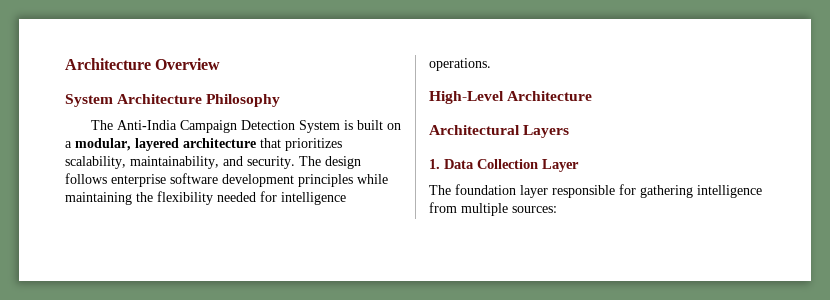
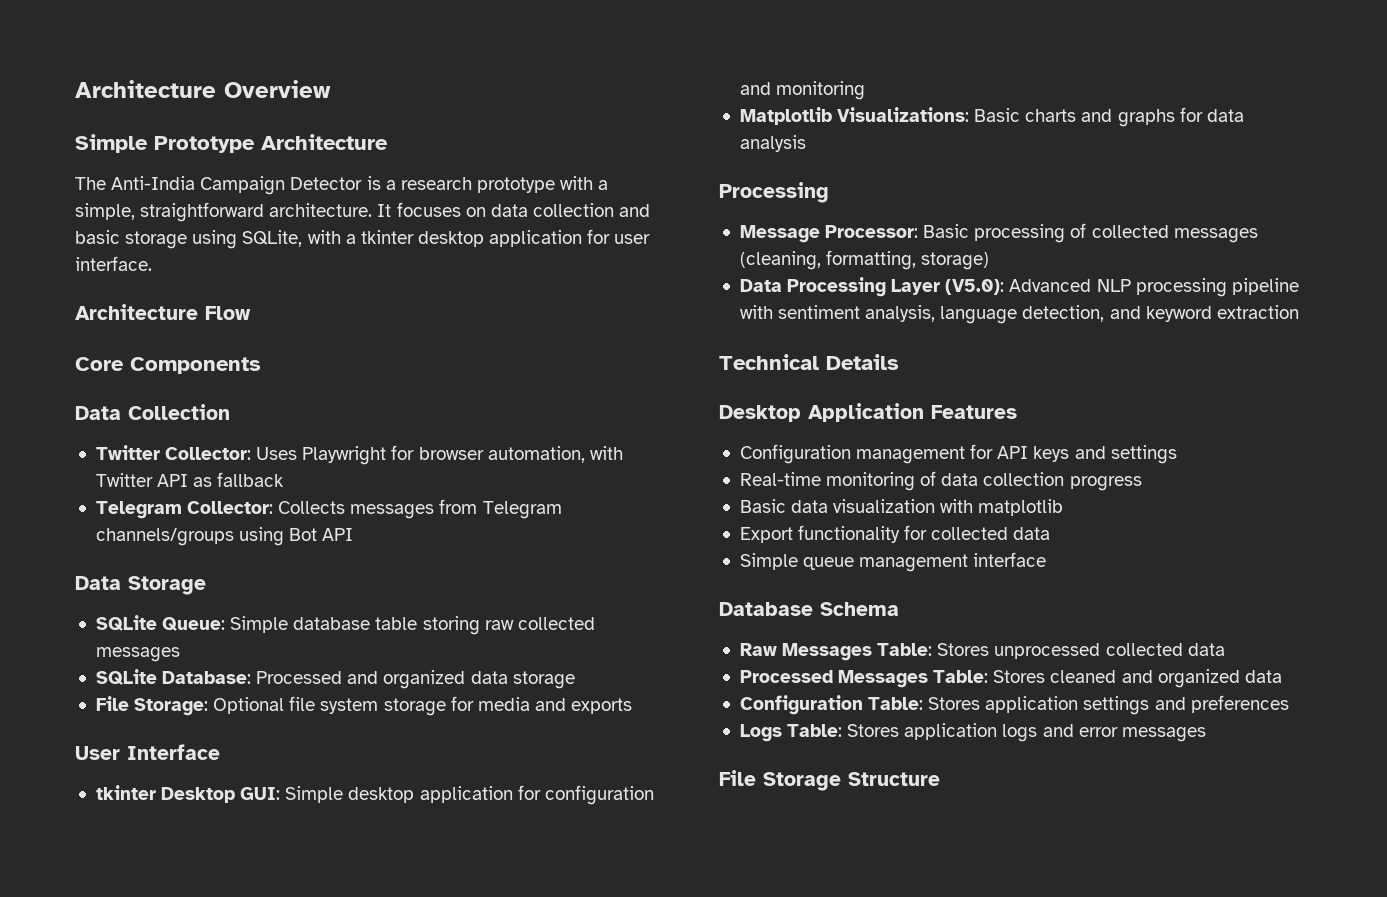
- System Architecture Philosophy
+ Simple Prototype Architecture
- The Anti-India Campaign Detection System is built on a modular, layered architecture that prioritizes scalability, maintainability, and security. The design follows enterprise software development principles while maintaining the flexibility needed for intelligence operations.
- High-Level Architecture
- Architectural Layers
- 1. Data Collection Layer
- The foundation layer responsible for gathering intelligence from multiple sources:
+ The Anti-India Campaign Detector is a research prototype with a simple, straightforward architecture. It focuses on data collection and basic storage using SQLite, with a tkinter desktop application for user interface.
+ Architecture Flow
+ Core Components
+ Data Collection
+ Twitter Collector: Uses Playwright for browser automation, with Twitter API as fallback
+ Telegram Collector: Collects messages from Telegram channels/groups using Bot API
+ Data Storage
+ SQLite Queue: Simple database table storing raw collected messages
+ SQLite Database: Processed and organized data storage
+ File Storage: Optional file system storage for media and exports
+ User Interface
+ tkinter Desktop GUI: Simple desktop application for configuration and monitoring
+ Matplotlib Visualizations: Basic charts and graphs for data analysis
+ Processing
+ Message Processor: Basic processing of collected messages (cleaning, formatting, storage)
+ Data Processing Layer (V5.0): Advanced NLP processing pipeline with sentiment analysis, language detection, and keyword extraction
+ Technical Details
+ Desktop Application Features
+ Configuration management for API keys and settings
+ Real-time monitoring of data collection progress
+ Basic data visualization with matplotlib
+ Export functionality for collected data
+ Simple queue management interface
+ Database Schema
+ Raw Messages Table: Stores unprocessed collected data
+ Processed Messages Table: Stores cleaned and organized data
+ Configuration Table: Stores application settings and preferences
+ Logs Table: Stores application logs and error messages
+ File Storage Structure

